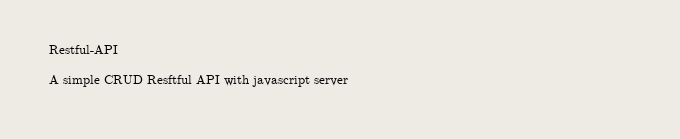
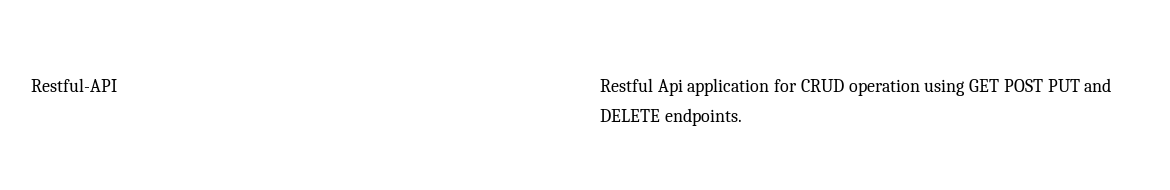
- A simple CRUD Resftful API with javascript server
+ Restful Api application for CRUD operation using GET POST PUT and DELETE endpoints.

